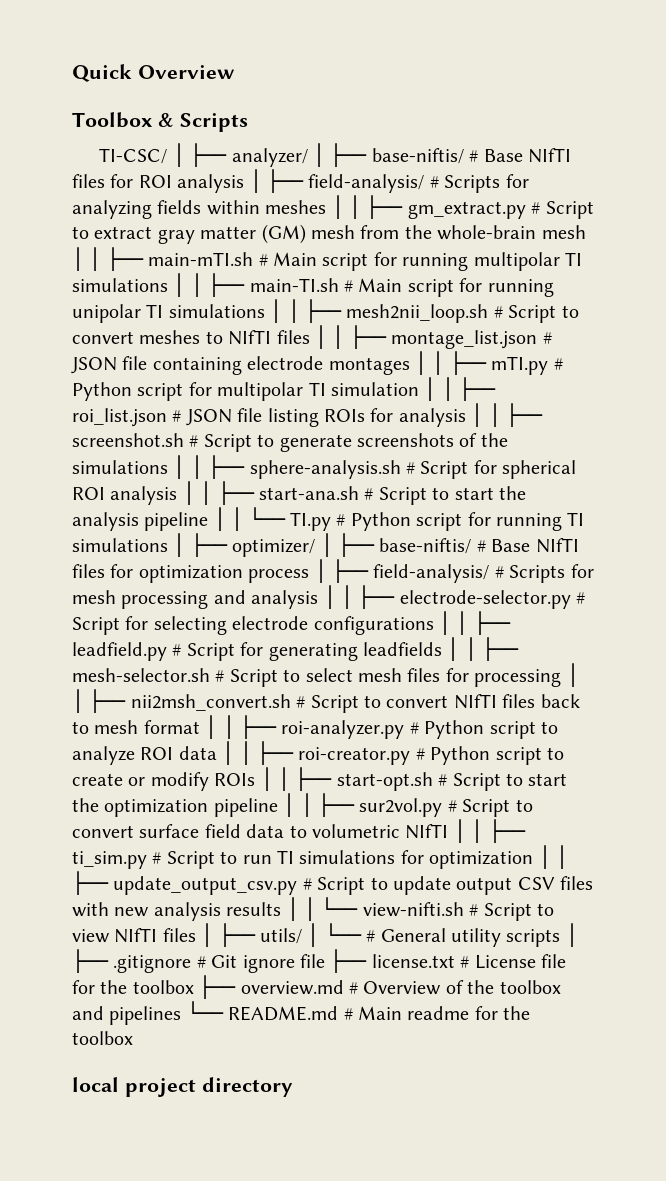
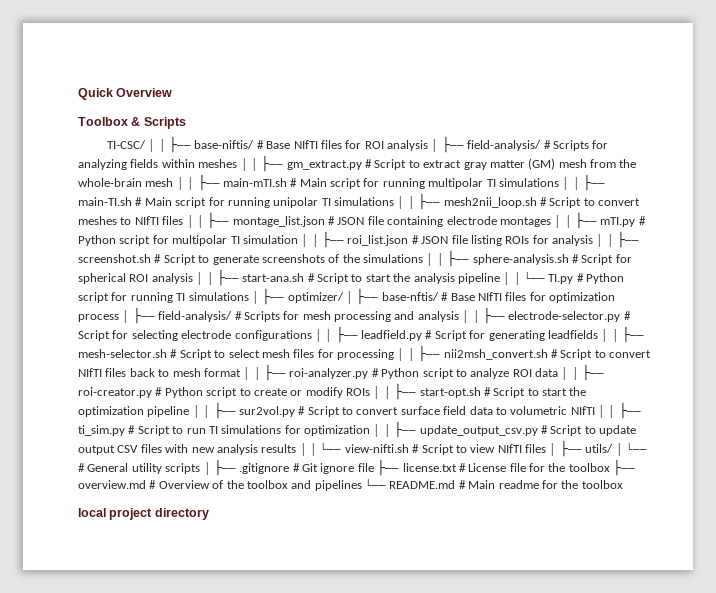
- TI-CSC/ │ ├── analyzer/ │ ├── base-niftis/ # Base NIfTI files for ROI analysis │ ├── field-analysis/ # Scripts for analyzing fields within meshes │ │ ├── gm_extract.py # Script to extract gray matter (GM) mesh from the whole-brain mesh │ │ ├── main-mTI.sh # Main script for running multipolar TI simulations │ │ ├── main-TI.sh # Main script for running unipolar TI simulations │ │ ├── mesh2nii_loop.sh # Script to convert meshes to NIfTI files │ │ ├── montage_list.json # JSON file containing electrode montages │ │ ├── mTI.py # Python script for multipolar TI simulation │ │ ├── roi_list.json # JSON file listing ROIs for analysis │ │ ├── screenshot.sh # Script to generate screenshots of the simulations │ │ ├── sphere-analysis.sh # Script for spherical ROI analysis │ │ ├── start-ana.sh # Script to start the analysis pipeline │ │ └── TI.py # Python script for running TI simulations │ ├── optimizer/ │ ├── base-niftis/ # Base NIfTI files for optimization process │ ├── field-analysis/ # Scripts for mesh processing and analysis │ │ ├── electrode-selector.py # Script for selecting electrode configurations │ │ ├── leadfield.py # Script for generating leadfields │ │ ├── mesh-selector.sh # Script to select mesh files for processing │ │ ├── nii2msh_convert.sh # Script to convert NIfTI files back to mesh format │ │ ├── roi-analyzer.py # Python script to analyze ROI data │ │ ├── roi-creator.py # Python script to create or modify ROIs │ │ ├── start-opt.sh # Script to start the optimization pipeline │ │ ├── sur2vol.py # Script to convert surface field data to volumetric NIfTI │ │ ├── ti_sim.py # Script to run TI simulations for optimization │ │ ├── update_output_csv.py # Script to update output CSV files with new analysis results │ │ └── view-nifti.sh # Script to view NIfTI files │ ├── utils/ │ └── # General utility scripts │ ├── .gitignore # Git ignore file ├── license.txt # License file for the toolbox ├── overview.md # Overview of the toolbox and pipelines └── README.md # Main readme for the toolbox
+ TI-CSC/ │ │ ├── base-niftis/ # Base NIfTI files for ROI analysis │ ├── field-analysis/ # Scripts for analyzing fields within meshes │ │ ├── gm_extract.py # Script to extract gray matter (GM) mesh from the whole-brain mesh │ │ ├── main-mTI.sh # Main script for running multipolar TI simulations │ │ ├── main-TI.sh # Main script for running unipolar TI simulations │ │ ├── mesh2nii_loop.sh # Script to convert meshes to NIfTI files │ │ ├── montage_list.json # JSON file containing electrode montages │ │ ├── mTI.py # Python script for multipolar TI simulation │ │ ├── roi_list.json # JSON file listing ROIs for analysis │ │ ├── screenshot.sh # Script to generate screenshots of the simulations │ │ ├── sphere-analysis.sh # Script for spherical ROI analysis │ │ ├── start-ana.sh # Script to start the analysis pipeline │ │ └── TI.py # Python script for running TI simulations │ ├── optimizer/ │ ├── base-nftis/ # Base NIfTI files for optimization process │ ├── field-analysis/ # Scripts for mesh processing and analysis │ │ ├── electrode-selector.py # Script for selecting electrode configurations │ │ ├── leadfield.py # Script for generating leadfields │ │ ├── mesh-selector.sh # Script to select mesh files for processing │ │ ├── nii2msh_convert.sh # Script to convert NIfTI files back to mesh format │ │ ├── roi-analyzer.py # Python script to analyze ROI data │ │ ├── roi-creator.py # Python script to create or modify ROIs │ │ ├── start-opt.sh # Script to start the optimization pipeline │ │ ├── sur2vol.py # Script to convert surface field data to volumetric NIfTI │ │ ├── ti_sim.py # Script to run TI simulations for optimization │ │ ├── update_output_csv.py # Script to update output CSV files with new analysis results │ │ └── view-nifti.sh # Script to view NIfTI files │ ├── utils/ │ └── # General utility scripts │ ├── .gitignore # Git ignore file ├── license.txt # License file for the toolbox ├── overview.md # Overview of the toolbox and pipelines └── README.md # Main readme for the toolbox

